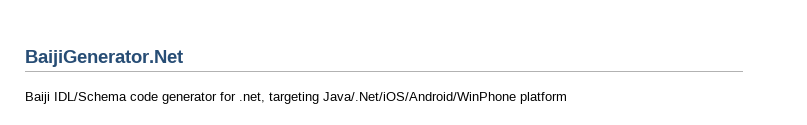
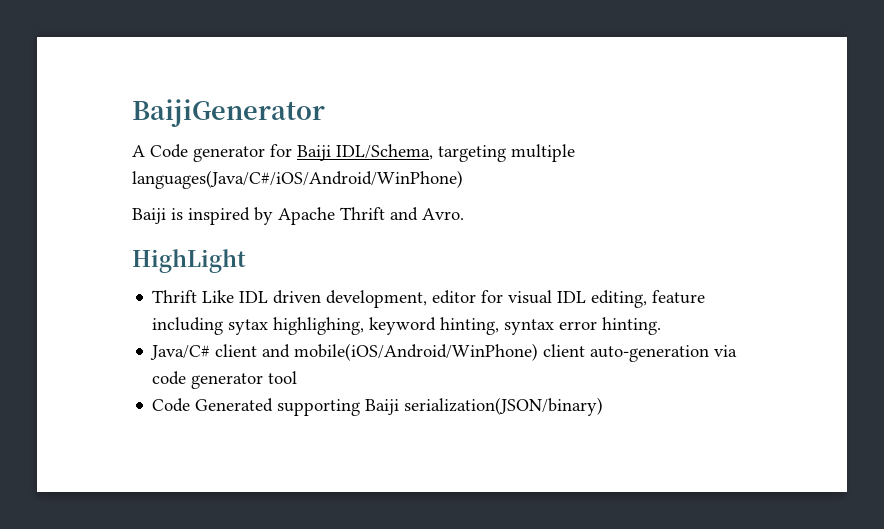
- BaijiGenerator.Net
- Baiji IDL/Schema code generator for .net, targeting Java/.Net/iOS/Android/WinPhone platform
+ BaijiGenerator
+ A Code generator for Baiji IDL/Schema, targeting multiple languages(Java/C#/iOS/Android/WinPhone)
+ Baiji is inspired by Apache Thrift and Avro.
+ HighLight
+ Thrift Like IDL driven development, editor for visual IDL editing, feature including sytax highlighing, keyword hinting, syntax error hinting.
+ Java/C# client and mobile(iOS/Android/WinPhone) client auto-generation via code generator tool
+ Code Generated supporting Baiji serialization(JSON/binary)

